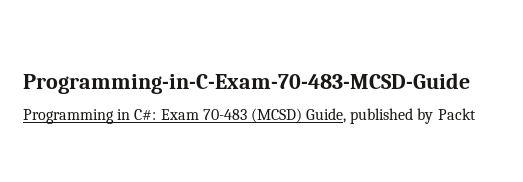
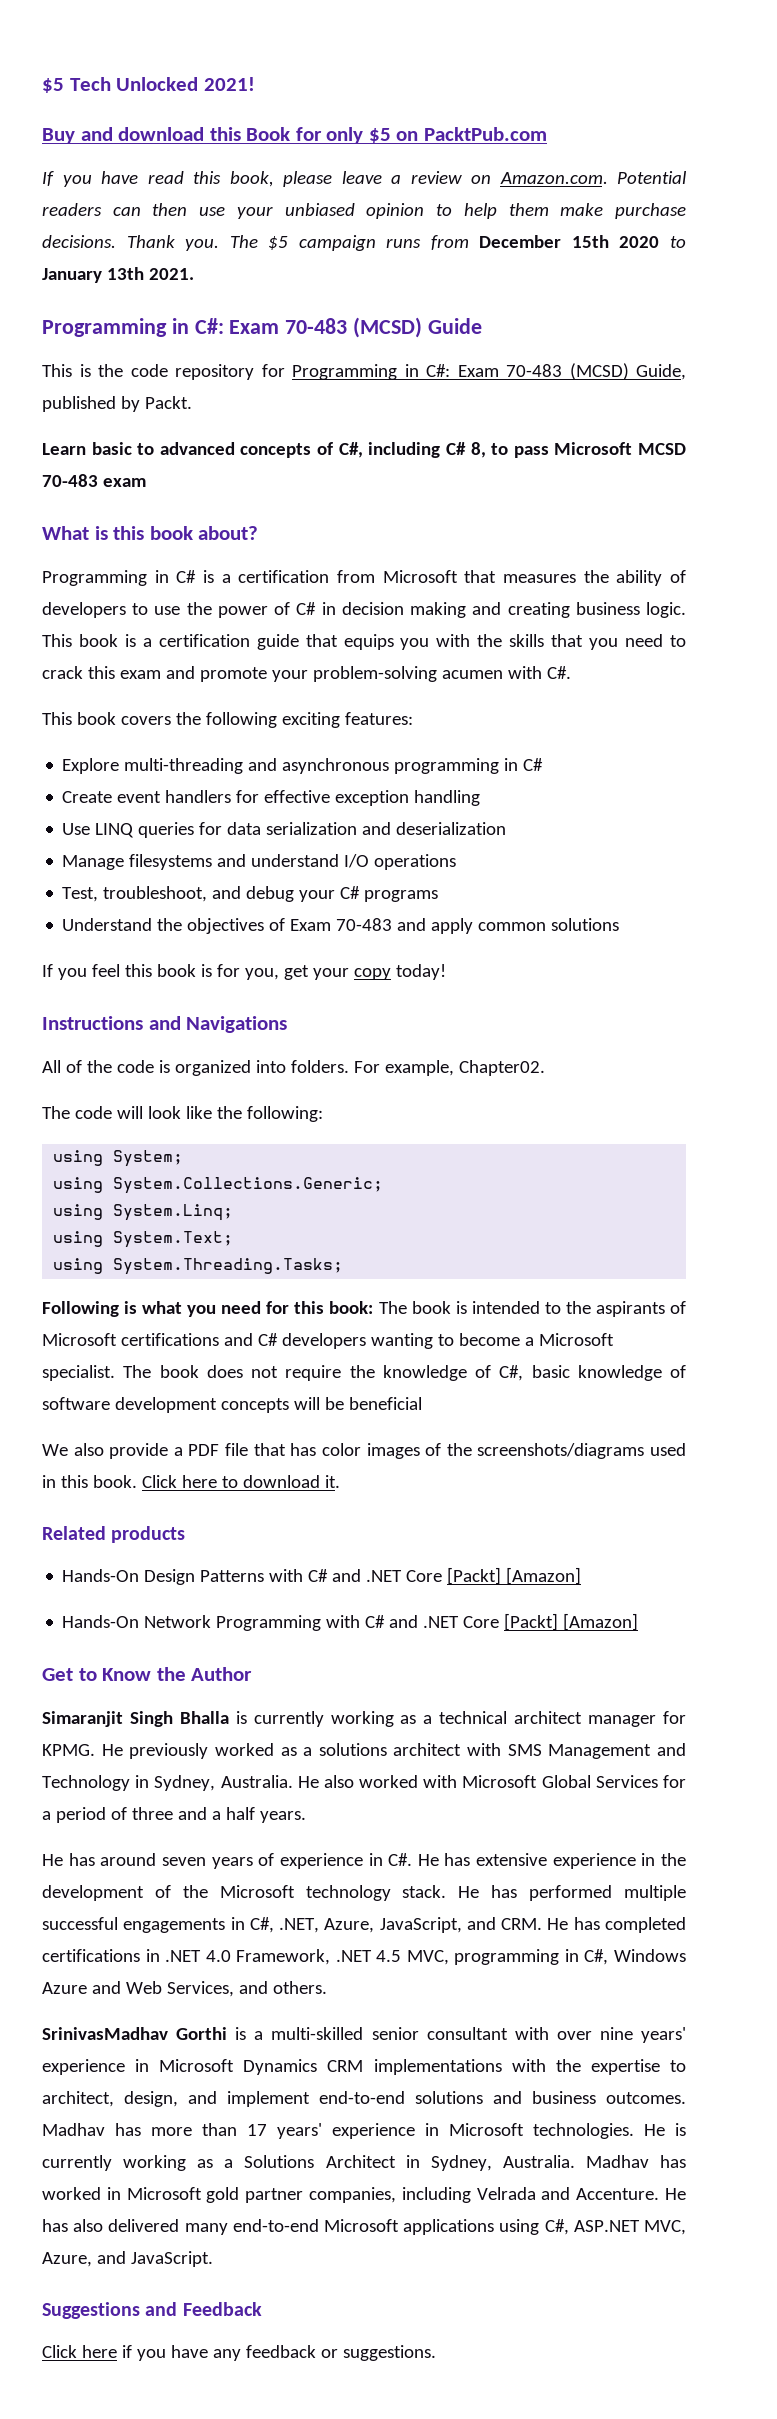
- Programming-in-C-Exam-70-483-MCSD-Guide
- Programming in C#: Exam 70-483 (MCSD) Guide, published by Packt
+ $5 Tech Unlocked 2021!
+ Buy and download this Book for only $5 on PacktPub.com
+ If you have read this book, please leave a review on Amazon.com. Potential readers can then use your unbiased opinion to help them make purchase decisions. Thank you. The $5 campaign runs from December 15th 2020 to January 13th 2021.
+ Programming in C#: Exam 70-483 (MCSD) Guide
+ This is the code repository for Programming in C#: Exam 70-483 (MCSD) Guide, published by Packt.
+ Learn basic to advanced concepts of C#, including C# 8, to pass Microsoft MCSD 70-483 exam
+ What is this book about?
+ Programming in C# is a certification from Microsoft that measures the ability of developers to use the power of C# in decision making and creating business logic. This book is a certification guide that equips you with the skills that you need to crack this exam and promote your problem-solving acumen with C#.
+ This book covers the following exciting features:
+ Explore multi-threading and asynchronous programming in C#
+ Create event handlers for effective exception handling
+ Use LINQ queries for data serialization and deserialization
+ Manage filesystems and understand I/O operations
+ Test, troubleshoot, and debug your C# programs
+ Understand the objectives of Exam 70-483 and apply common solutions
+ If you feel this book is for you, get your copy today!
+ Instructions and Navigations
+ All of the code is organized into folders. For example, Chapter02.
+ The code will look like the following:
+ using System;
+ using System.Collections.Generic;
+ using System.Linq;
+ using System.Text;
+ using System.Threading.Tasks;
+ Following is what you need for this book: The book is intended to the aspirants of Microsoft certifications and C# developers wanting to become a Microsoft specialist. The book does not require the knowledge of C#, basic knowledge of software development concepts will be beneficial
+ We also provide a PDF file that has color images of the screenshots/diagrams used in this book. Click here to download it.
+ Related products
+ Hands-On Design Patterns with C# and .NET Core [Packt] [Amazon]
+ Hands-On Network Programming with C# and .NET Core [Packt] [Amazon]
+ Get to Know the Author
+ Simaranjit Singh Bhalla is currently working as a technical architect manager for KPMG. He previously worked as a solutions architect with SMS Management and Technology in Sydney, Australia. He also worked with Microsoft Global Services for a period of three and a half years.
+ He has around seven years of experience in C#. He has extensive experience in the development of the Microsoft technology stack. He has performed multiple successful engagements in C#, .NET, Azure, JavaScript, and CRM. He has completed certifications in .NET 4.0 Framework, .NET 4.5 MVC, programming in C#, Windows Azure and Web Services, and others.
+ SrinivasMadhav Gorthi is a multi-skilled senior consultant with over nine years' experience in Microsoft Dynamics CRM implementations with the expertise to architect, design, and implement end-to-end solutions and business outcomes. Madhav has more than 17 years' experience in Microsoft technologies. He is currently working as a Solutions Architect in Sydney, Australia. Madhav has worked in Microsoft gold partner companies, including Velrada and Accenture. He has also delivered many end-to-end Microsoft applications using C#, ASP.NET MVC, Azure, and JavaScript.
+ Suggestions and Feedback
+ Click here if you have any feedback or suggestions.

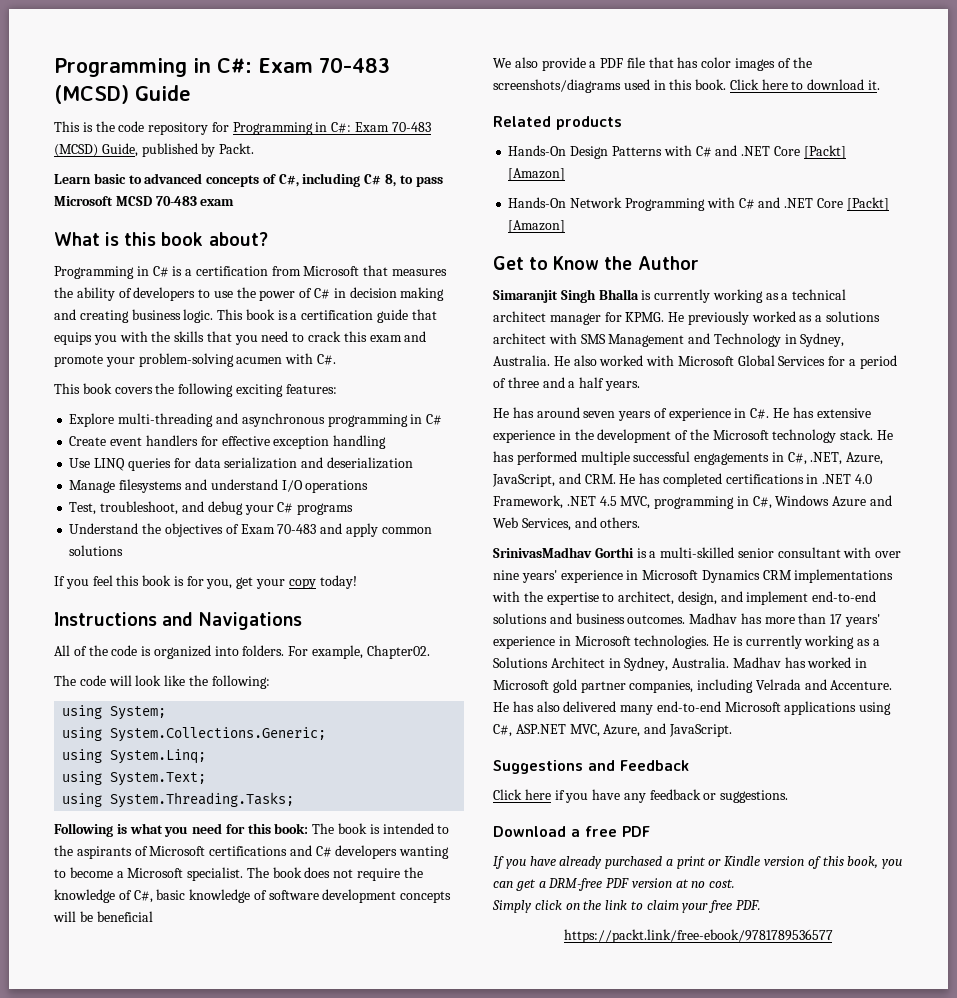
- $5 Tech Unlocked 2021!
- Buy and download this Book for only $5 on PacktPub.com
- If you have read this book, please leave a review on Amazon.com. Potential readers can then use your unbiased opinion to help them make purchase decisions. Thank you. The $5 campaign runs from December 15th 2020 to January 13th 2021.
+ Download a free PDF
+ If you have already purchased a print or Kindle version of this book, you can get a DRM-free PDF version at no cost.
+ Simply click on the link to claim your free PDF.
+ https://packt.link/free-ebook/9781789536577

